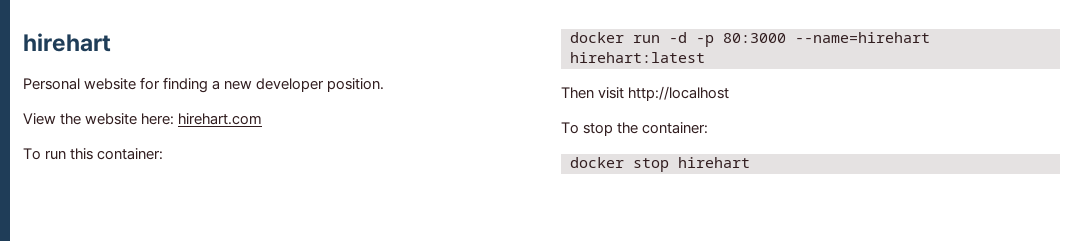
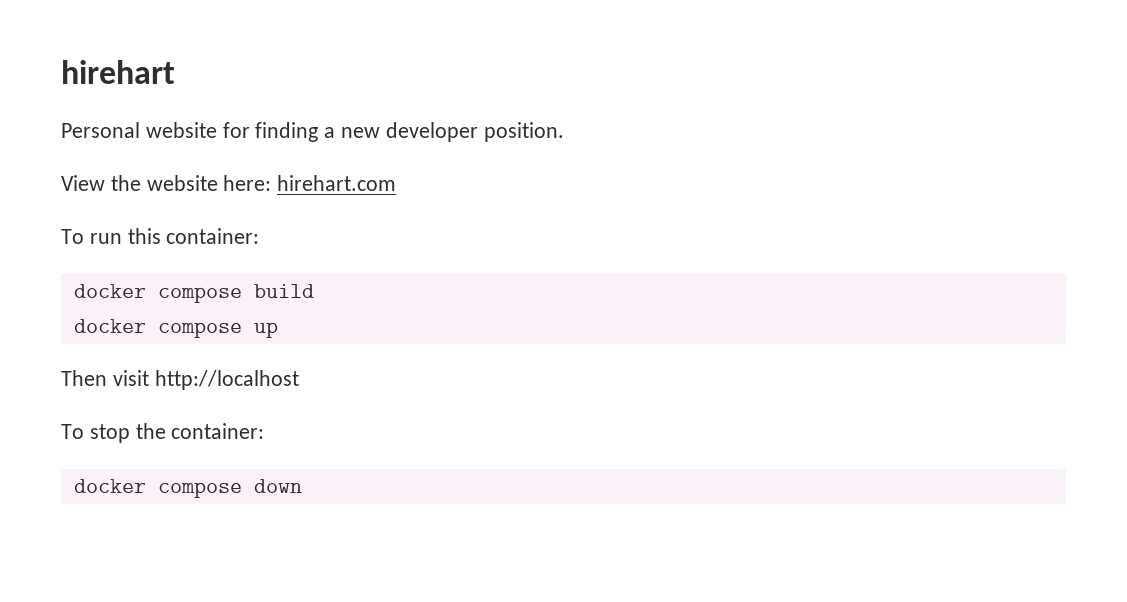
- docker run -d -p 80:3000 --name=hirehart hirehart:latest
+ docker compose build
+ docker compose up
- docker stop hirehart
+ docker compose down

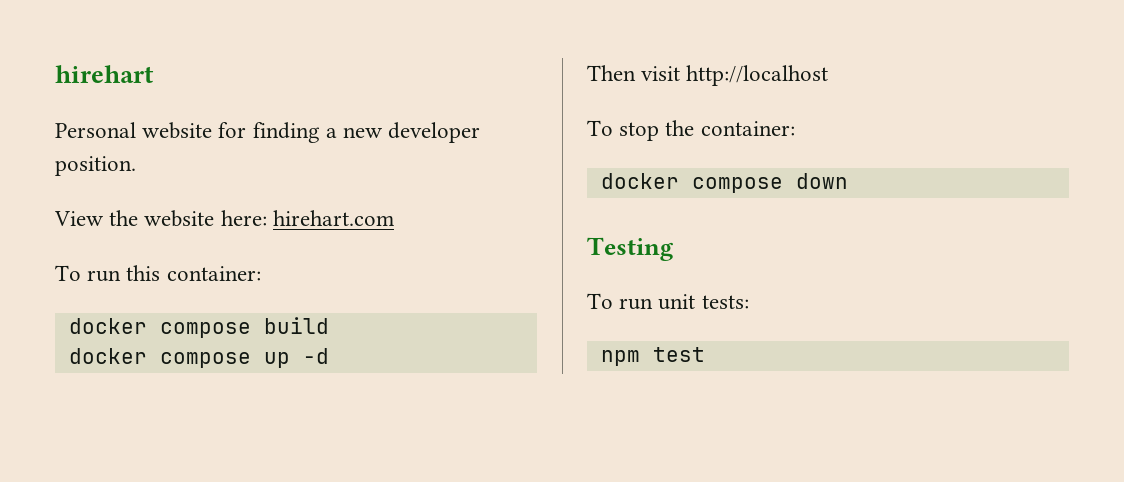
- docker compose up
+ docker compose up -d
+ Testing
+ To run unit tests:
+ npm test

